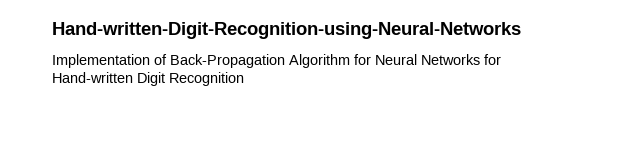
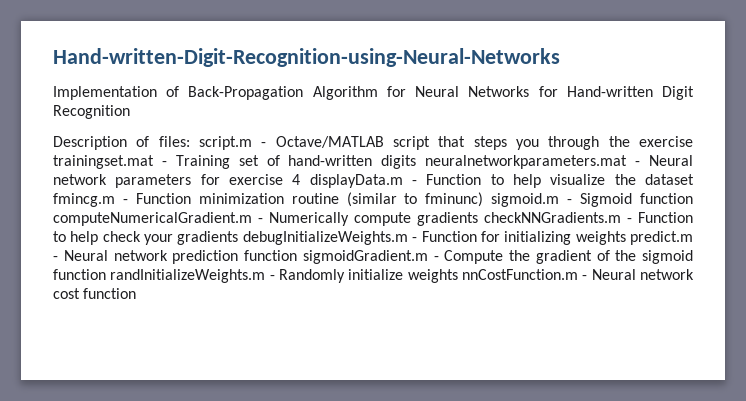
+ Description of files: script.m - Octave/MATLAB script that steps you through the exercise trainingset.mat - Training set of hand-written digits neuralnetworkparameters.mat - Neural network parameters for exercise 4 displayData.m - Function to help visualize the dataset fmincg.m - Function minimization routine (similar to fminunc) sigmoid.m - Sigmoid function computeNumericalGradient.m - Numerically compute gradients checkNNGradients.m - Function to help check your gradients debugInitializeWeights.m - Function for initializing weights predict.m - Neural network prediction function sigmoidGradient.m - Compute the gradient of the sigmoid function randInitializeWeights.m - Randomly initialize weights nnCostFunction.m - Neural network cost function

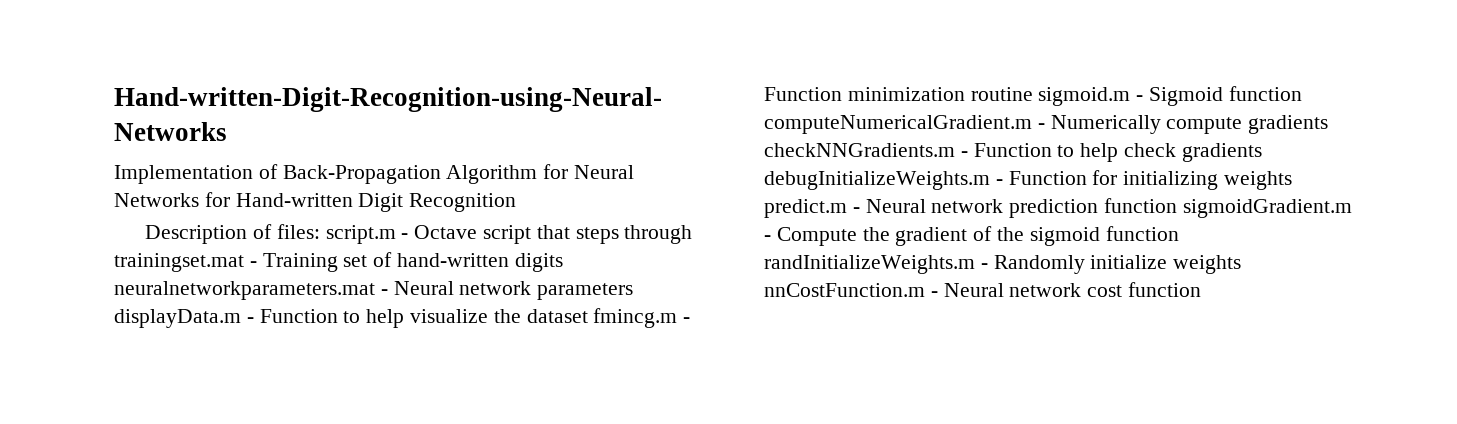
- script.m - Octave/MATLAB script that steps you through the exercise trainingset.mat - Training set of hand-written digits neuralnetworkparameters.mat - Neural network parameters for exercise 4 displayData.m - Function to help visualize the dataset fmincg.m - Function minimization routine (similar to fminunc) sigmoid.m - Sigmoid function computeNumericalGradient.m - Numerically compute gradients checkNNGradients.m - Function to help check your gradients debugInitializeWeights.m - Function for initializing weights predict.m - Neural network prediction function sigmoidGradient.m - Compute the gradient of the sigmoid function randInitializeWeights.m - Randomly initialize weights nnCostFunction.m - Neural network cost function
+ script.m - Octave script that steps through trainingset.mat - Training set of hand-written digits neuralnetworkparameters.mat - Neural network parameters displayData.m - Function to help visualize the dataset fmincg.m - Function minimization routine sigmoid.m - Sigmoid function computeNumericalGradient.m - Numerically compute gradients checkNNGradients.m - Function to help check gradients debugInitializeWeights.m - Function for initializing weights predict.m - Neural network prediction function sigmoidGradient.m - Compute the gradient of the sigmoid function randInitializeWeights.m - Randomly initialize weights nnCostFunction.m - Neural network cost function

